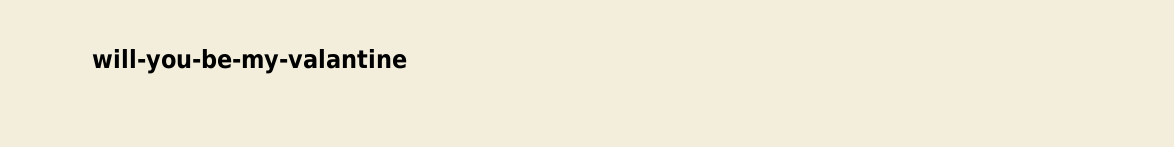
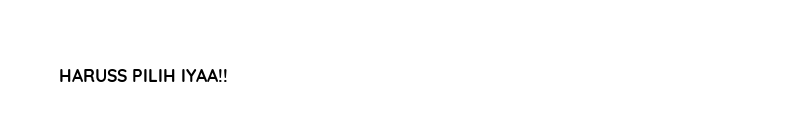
- will-you-be-my-valantine
+ HARUSS PILIH IYAA!!

